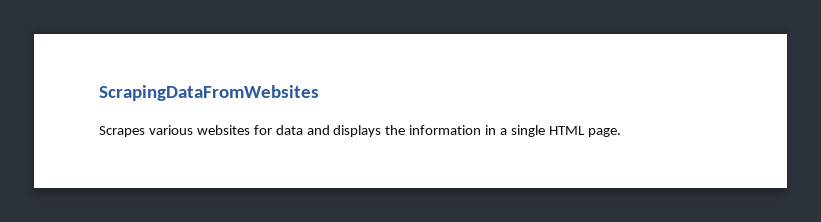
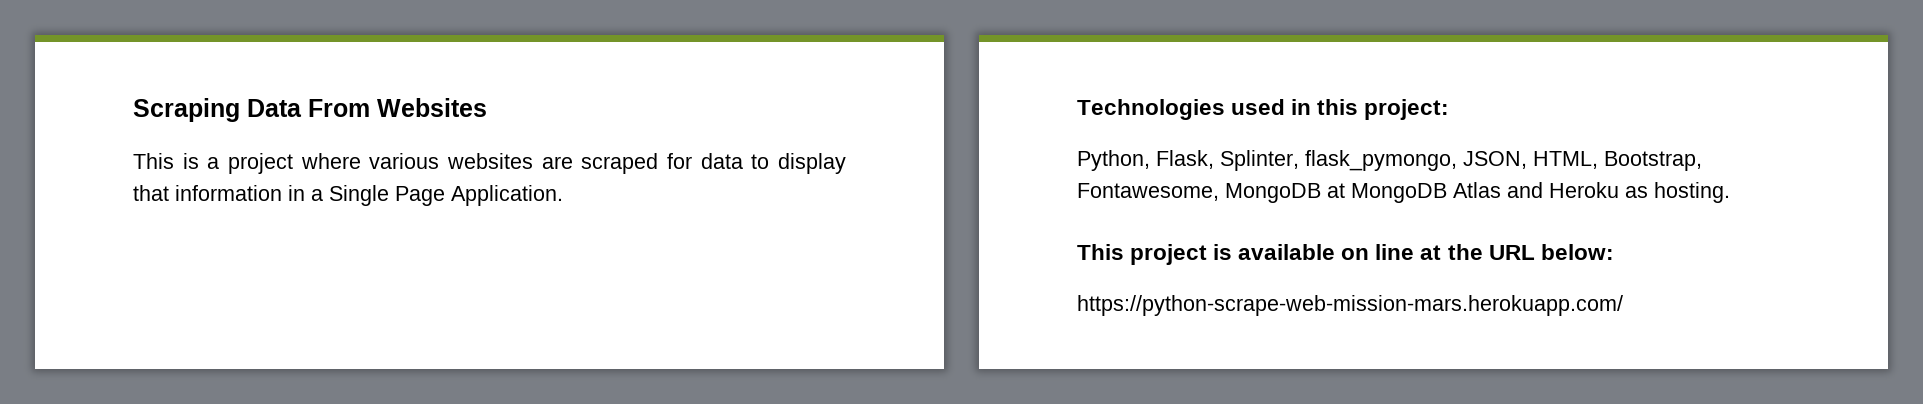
- ScrapingDataFromWebsites
- Scrapes various websites for data and displays the information in a single HTML page.
+ Scraping Data From Websites
+ This is a project where various websites are scraped for data to display that information in a Single Page Application.
+ Technologies used in this project:
+ Python, Flask, Splinter, flask_pymongo, JSON, HTML, Bootstrap, Fontawesome, MongoDB at MongoDB Atlas and Heroku as hosting.
+ This project is available on line at the URL below:
+ https://python-scrape-web-mission-mars.herokuapp.com/

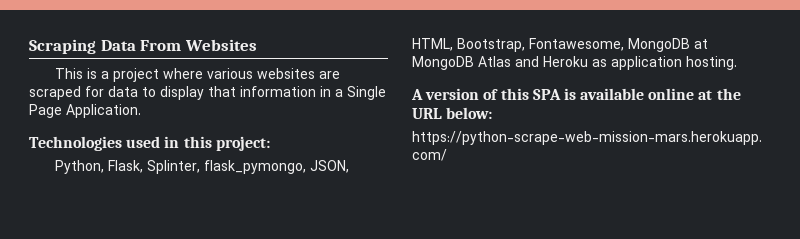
- Python, Flask, Splinter, flask_pymongo, JSON, HTML, Bootstrap, Fontawesome, MongoDB at MongoDB Atlas and Heroku as hosting.
+ Python, Flask, Splinter, flask_pymongo, JSON, HTML, Bootstrap, Fontawesome, MongoDB at MongoDB Atlas and Heroku as application hosting.
- This project is available on line at the URL below:
+ A version of this SPA is available online at the URL below:

